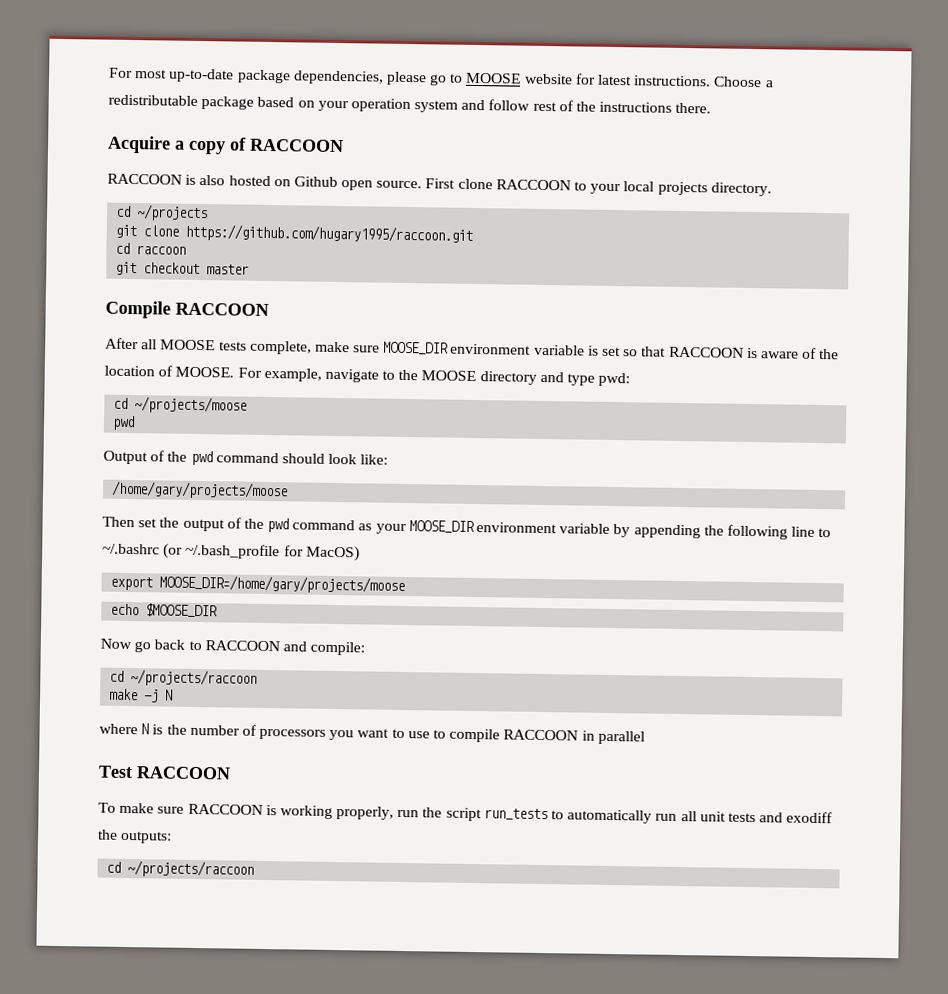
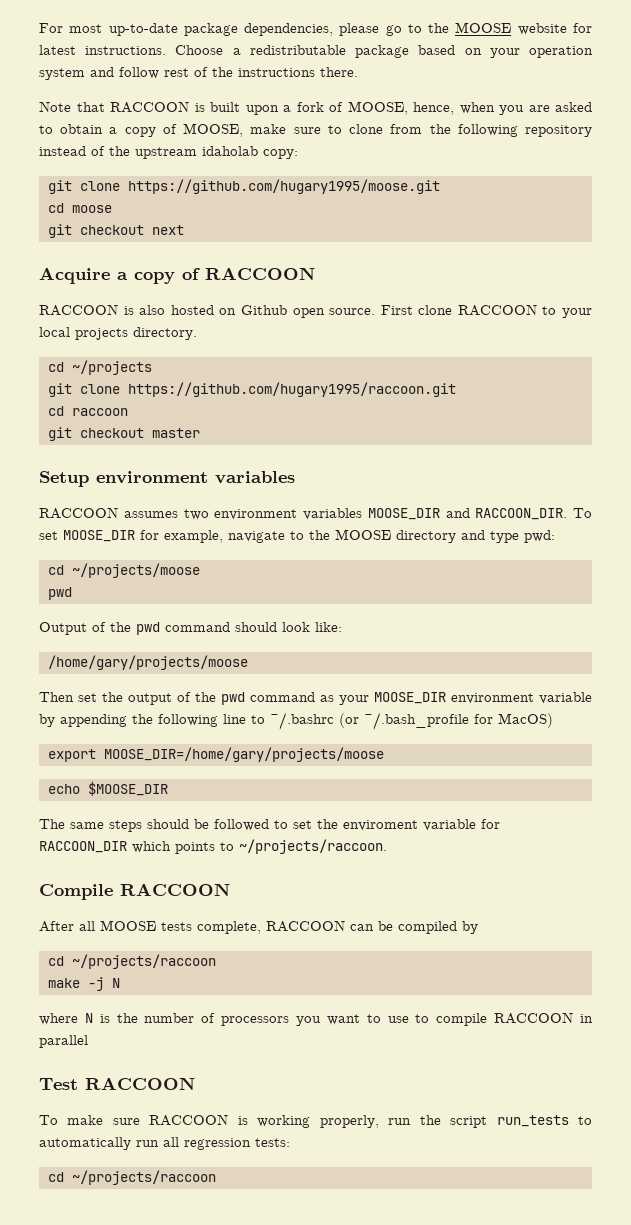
- For most up-to-date package dependencies, please go to MOOSE website for latest instructions.
+ For most up-to-date package dependencies, please go to the MOOSE website for latest instructions.
+ Note that RACCOON is built upon a fork of MOOSE, hence, when you are asked to obtain a copy of MOOSE, make sure to clone from the following repository instead of the upstream idaholab copy:
+ git clone https://github.com/hugary1995/moose.git
+ cd moose
+ git checkout next
- Compile RACCOON
- After all MOOSE tests complete, make sure MOOSE_DIR environment variable is set so that RACCOON is aware of the location of MOOSE. For example, navigate to the MOOSE directory and type pwd:
+ Setup environment variables
+ RACCOON assumes two environment variables MOOSE_DIR and RACCOON_DIR. To set MOOSE_DIR for example, navigate to the MOOSE directory and type pwd:
- Now go back to RACCOON and compile:
+ The same steps should be followed to set the enviroment variable for RACCOON_DIR which points to ~/projects/raccoon.
+ Compile RACCOON
+ After all MOOSE tests complete, RACCOON can be compiled by
- To make sure RACCOON is working properly, run the script run_tests to automatically run all unit tests and exodiff the outputs:
+ To make sure RACCOON is working properly, run the script run_tests to automatically run all regression tests:

